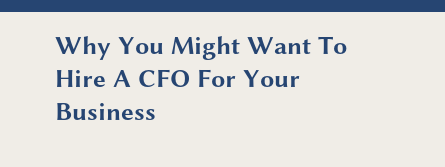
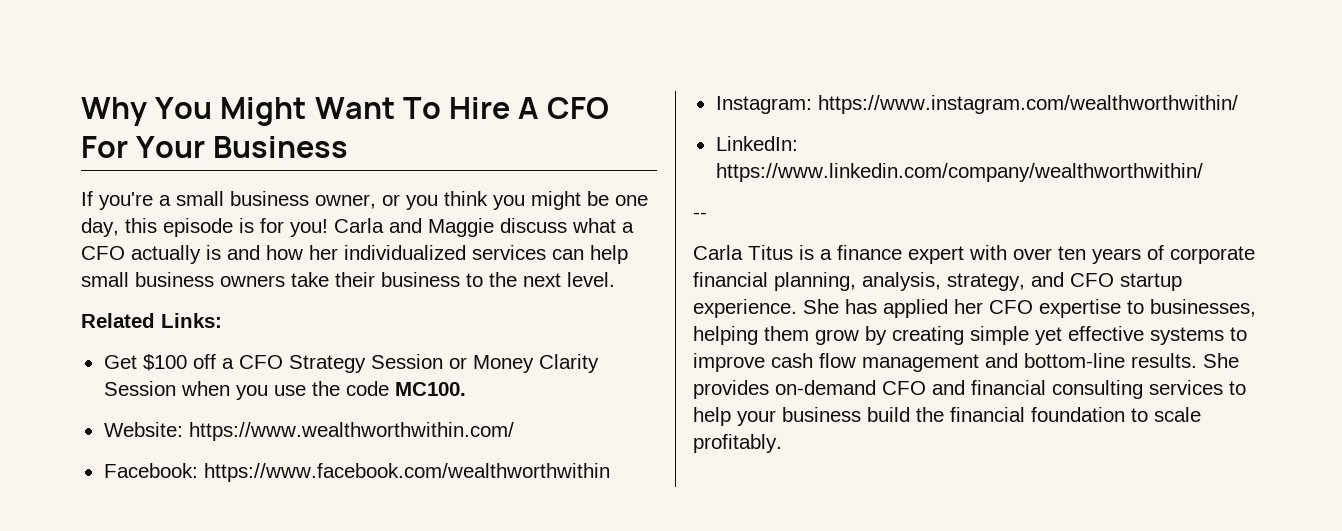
+ If you're a small business owner, or you think you might be one day, this episode is for you! Carla and Maggie discuss what a CFO actually is and how her individualized services can help small business owners take their business to the next level.
+ Related Links:
+ Get $100 off a CFO Strategy Session or Money Clarity Session when you use the code MC100.
+ Website: https://www.wealthworthwithin.com/
+ Facebook: https://www.facebook.com/wealthworthwithin
+ Instagram: https://www.instagram.com/wealthworthwithin/
+ LinkedIn: https://www.linkedin.com/company/wealthworthwithin/
+ --
+ Carla Titus is a finance expert with over ten years of corporate financial planning, analysis, strategy, and CFO startup experience. She has applied her CFO expertise to businesses, helping them grow by creating simple yet effective systems to improve cash flow management and bottom-line results. She provides on-demand CFO and financial consulting services to help your business build the financial foundation to scale profitably.

